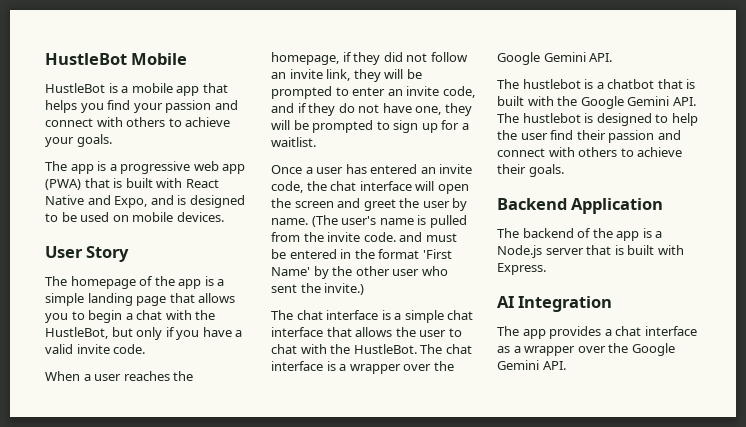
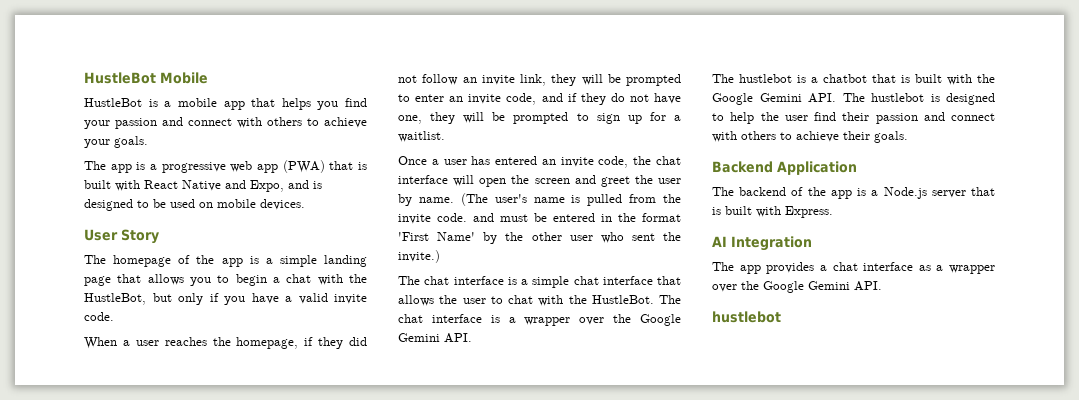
  The app provides a chat interface as a wrapper over the Google Gemini API.
+ hustlebot

